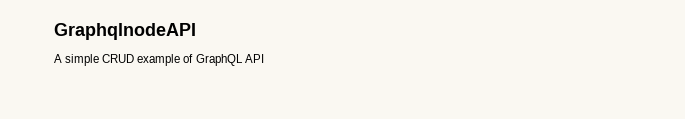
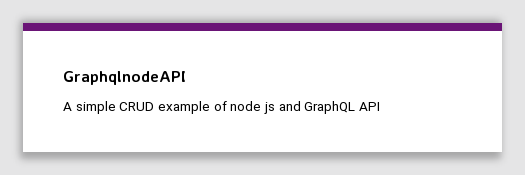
- A simple CRUD example of GraphQL API
+ A simple CRUD example of node js and GraphQL API

